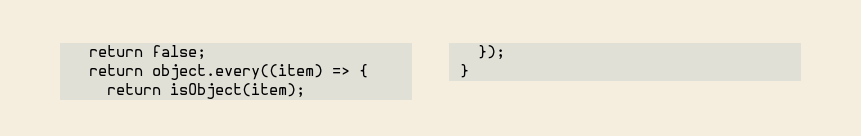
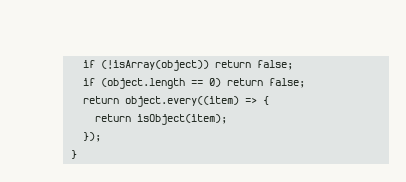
- return false;
+ if (!isArray(object)) return false;
+ if (object.length == 0) return false;

